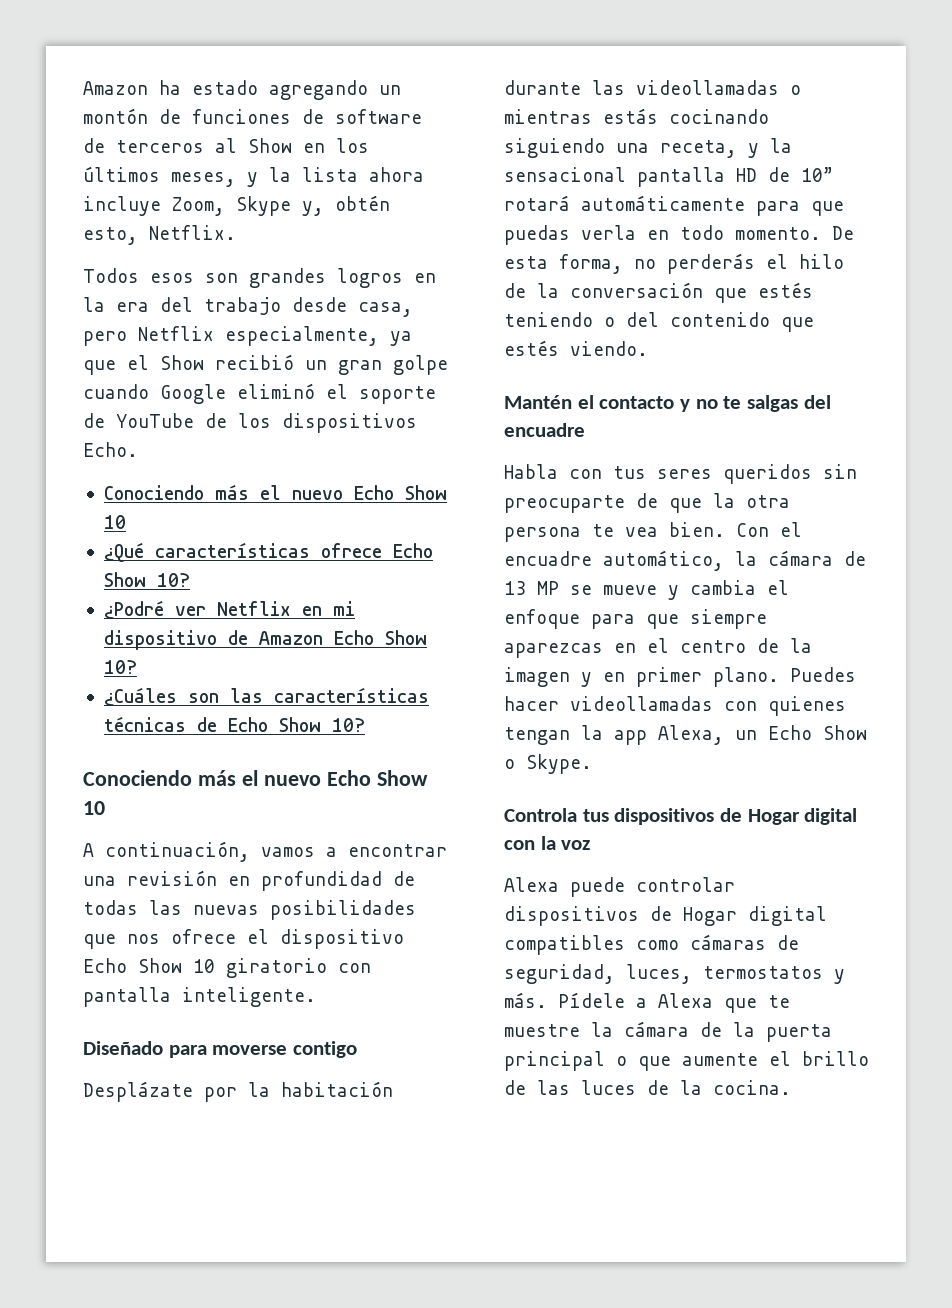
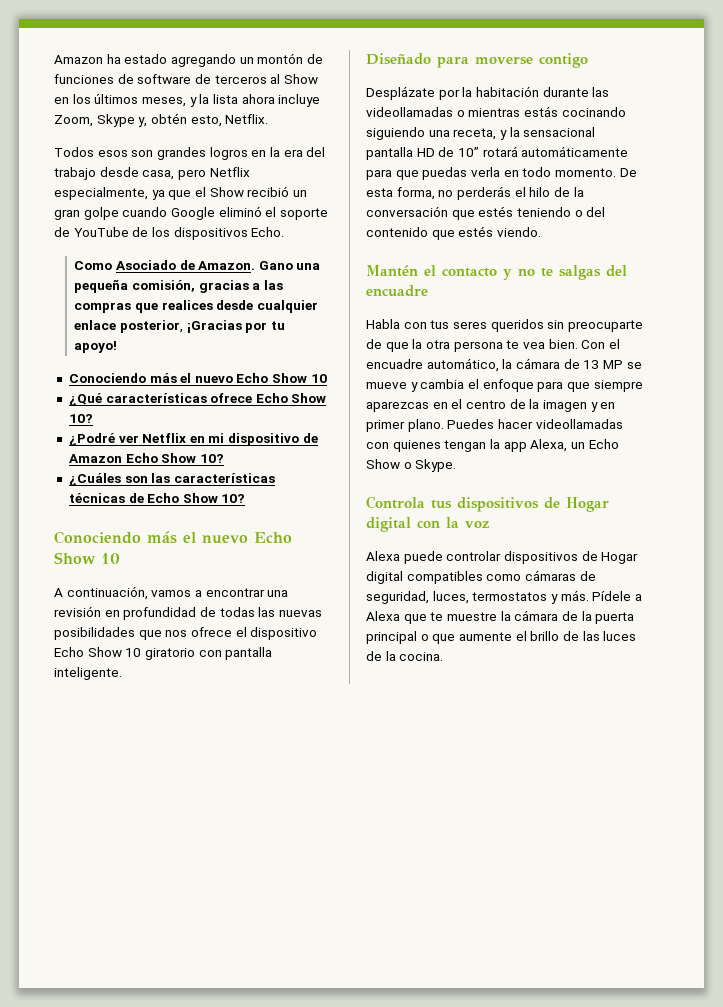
+ Como Asociado de Amazon. Gano una pequeña comisión, gracias a las compras que realices desde cualquier enlace posterior, ¡Gracias por tu apoyo!

